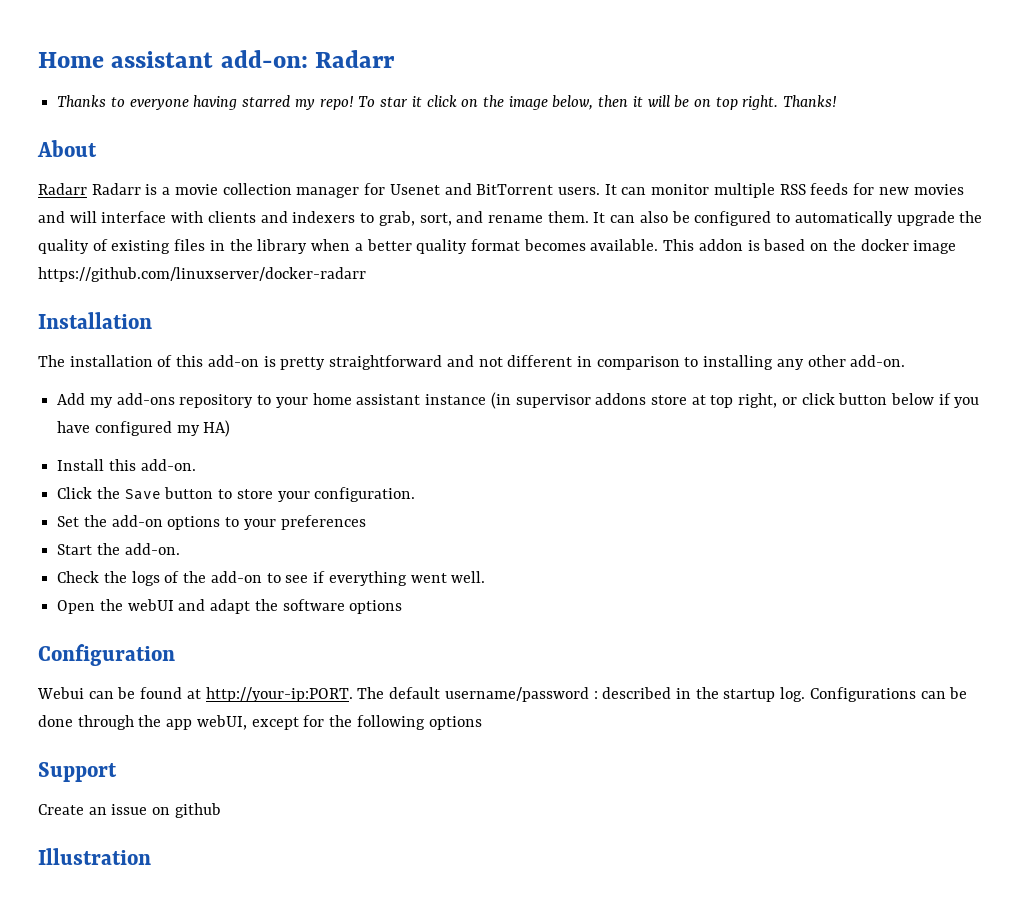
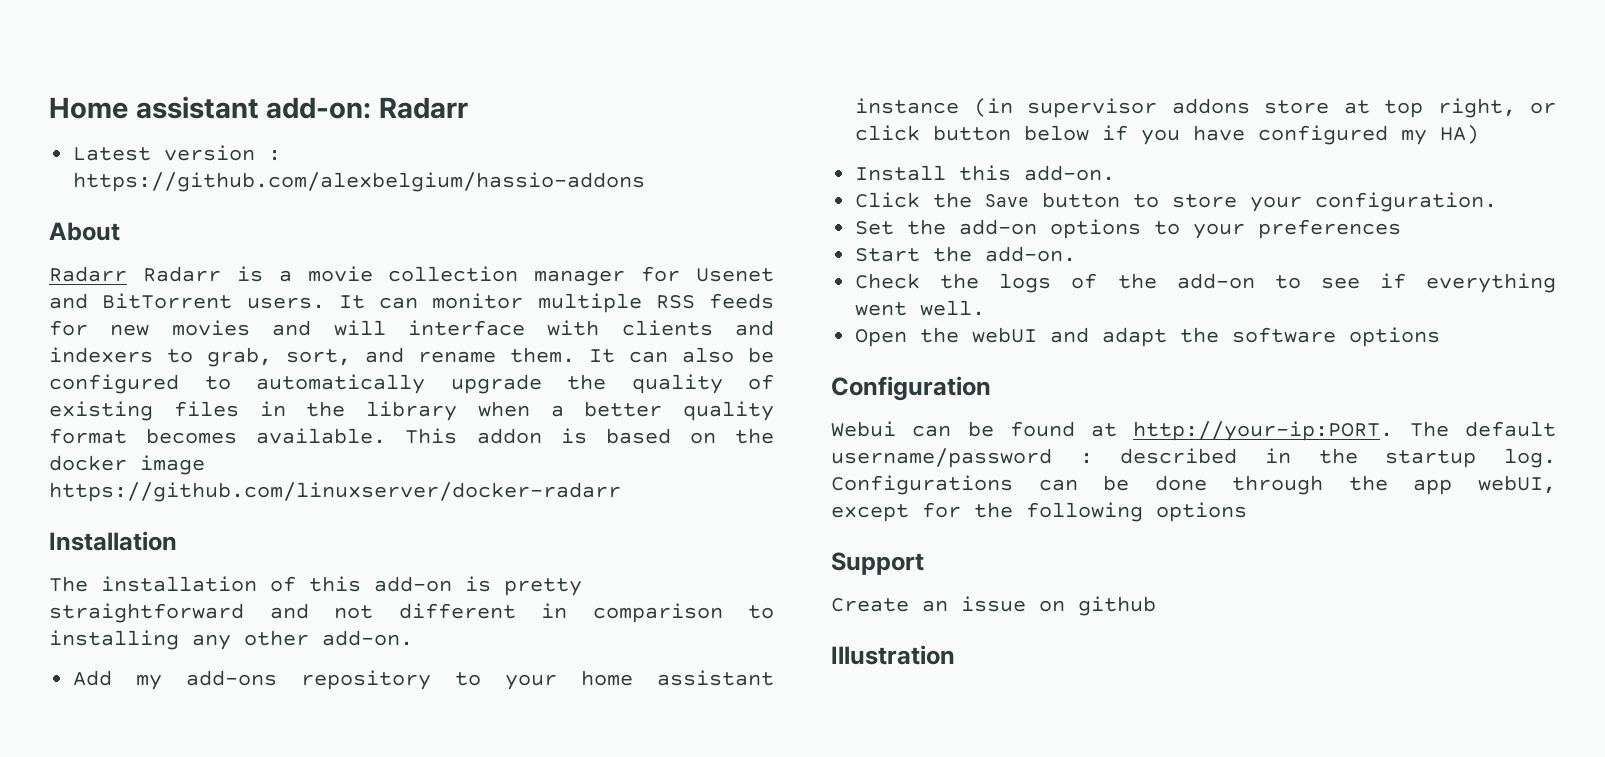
- Thanks to everyone having starred my repo! To star it click on the image below, then it will be on top right. Thanks!
+ Latest version : https://github.com/alexbelgium/hassio-addons

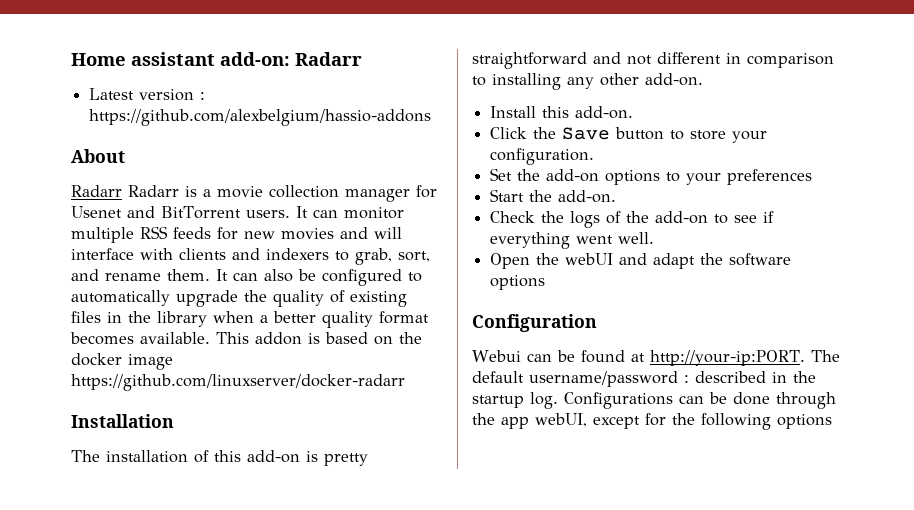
- Add my add-ons repository to your home assistant instance (in supervisor addons store at top right, or click button below if you have configured my HA)
- Support
- Create an issue on github
- Illustration

